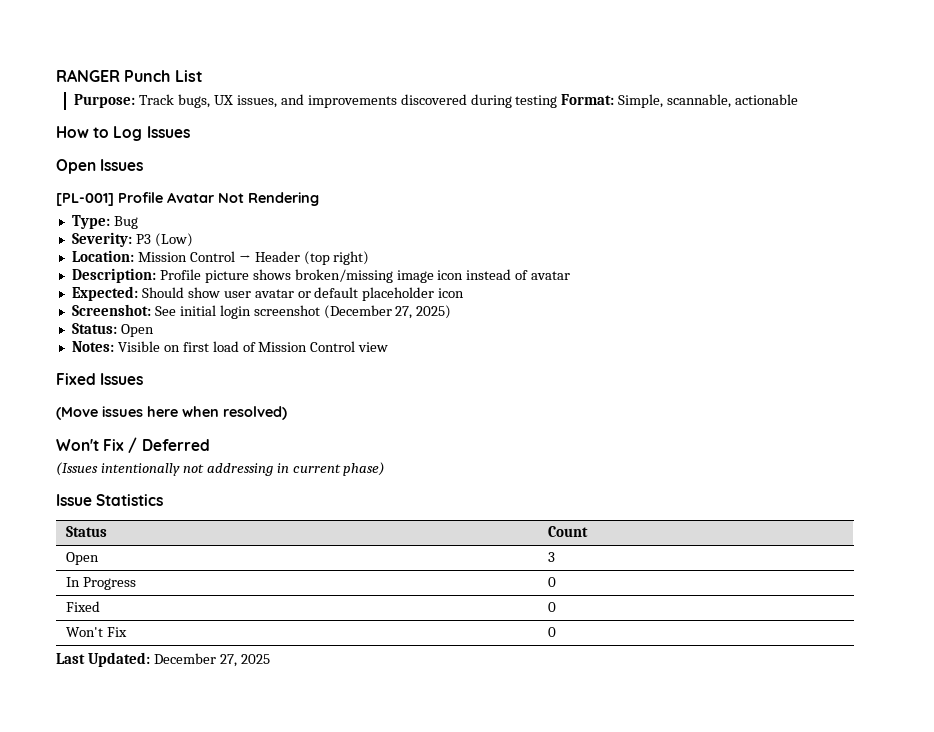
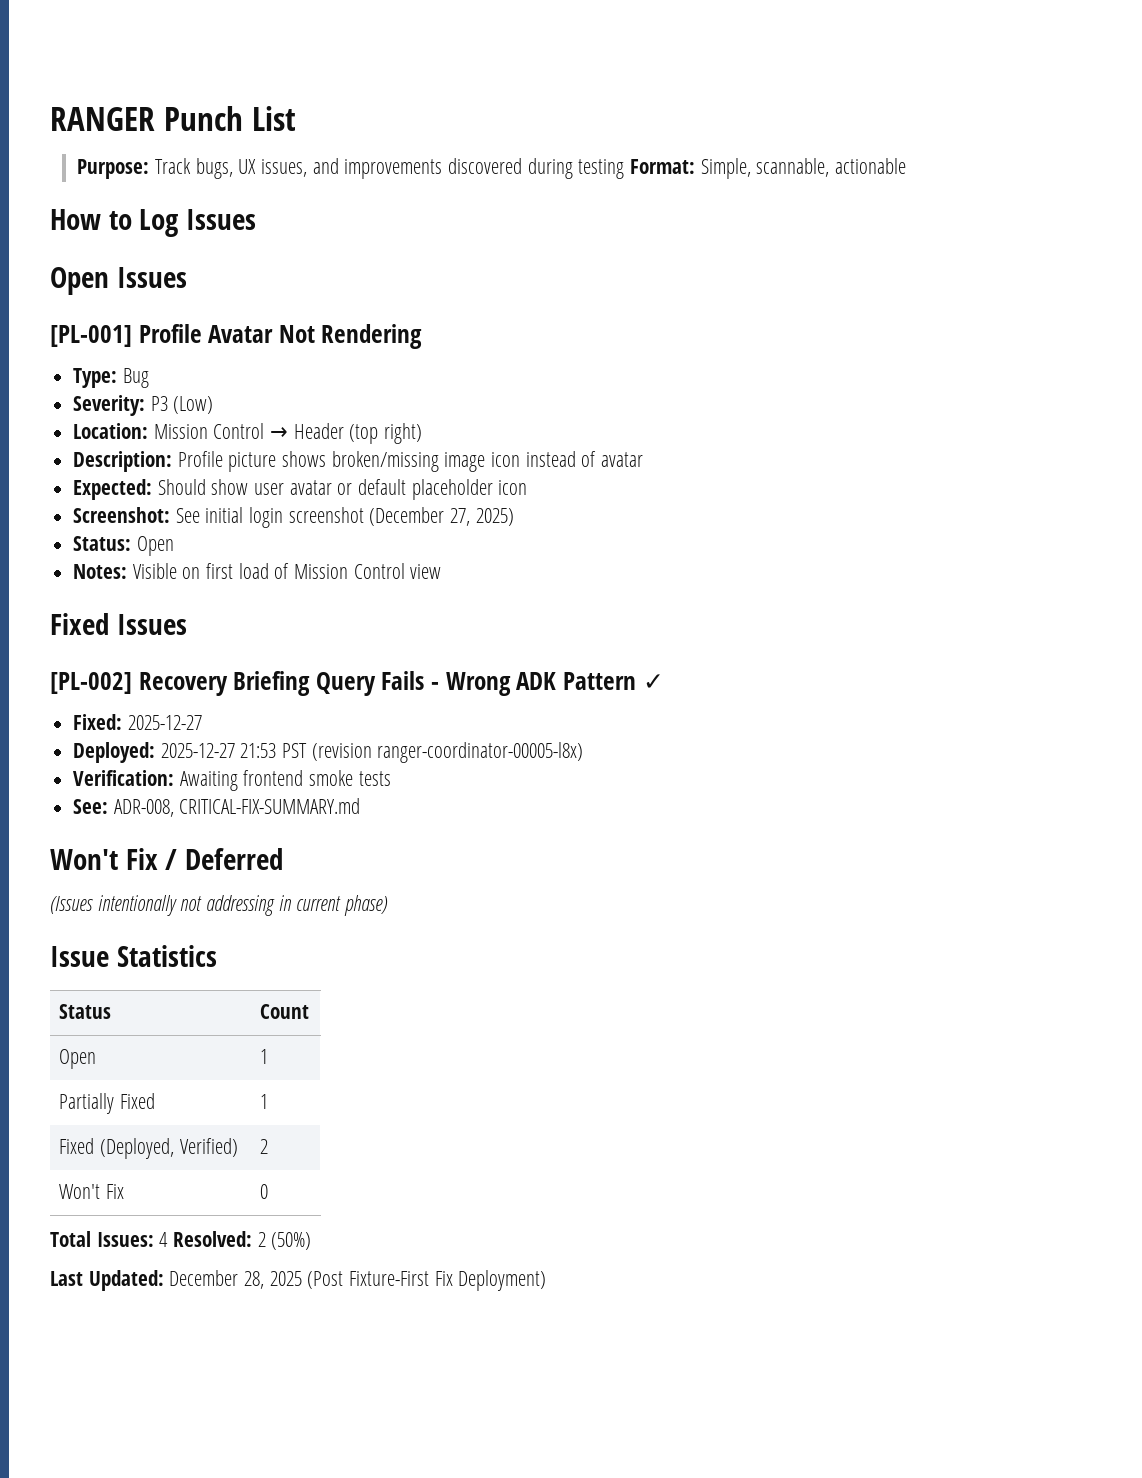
- (Move issues here when resolved)
+ [PL-002] Recovery Briefing Query Fails - Wrong ADK Pattern ✓
+ Fixed: 2025-12-27
+ Deployed: 2025-12-27 21:53 PST (revision ranger-coordinator-00005-l8x)
+ Verification: Awaiting frontend smoke tests
+ See: ADR-008, CRITICAL-FIX-SUMMARY.md
- Open | 3
- In Progress | 0
- Fixed | 0
+ Open | 1
+ Partially Fixed | 1
+ Fixed (Deployed, Verified) | 2
  Won't Fix | 0
- Last Updated: December 27, 2025
+ Total Issues: 4 Resolved: 2 (50%)
+ Last Updated: December 28, 2025 (Post Fixture-First Fix Deployment)

